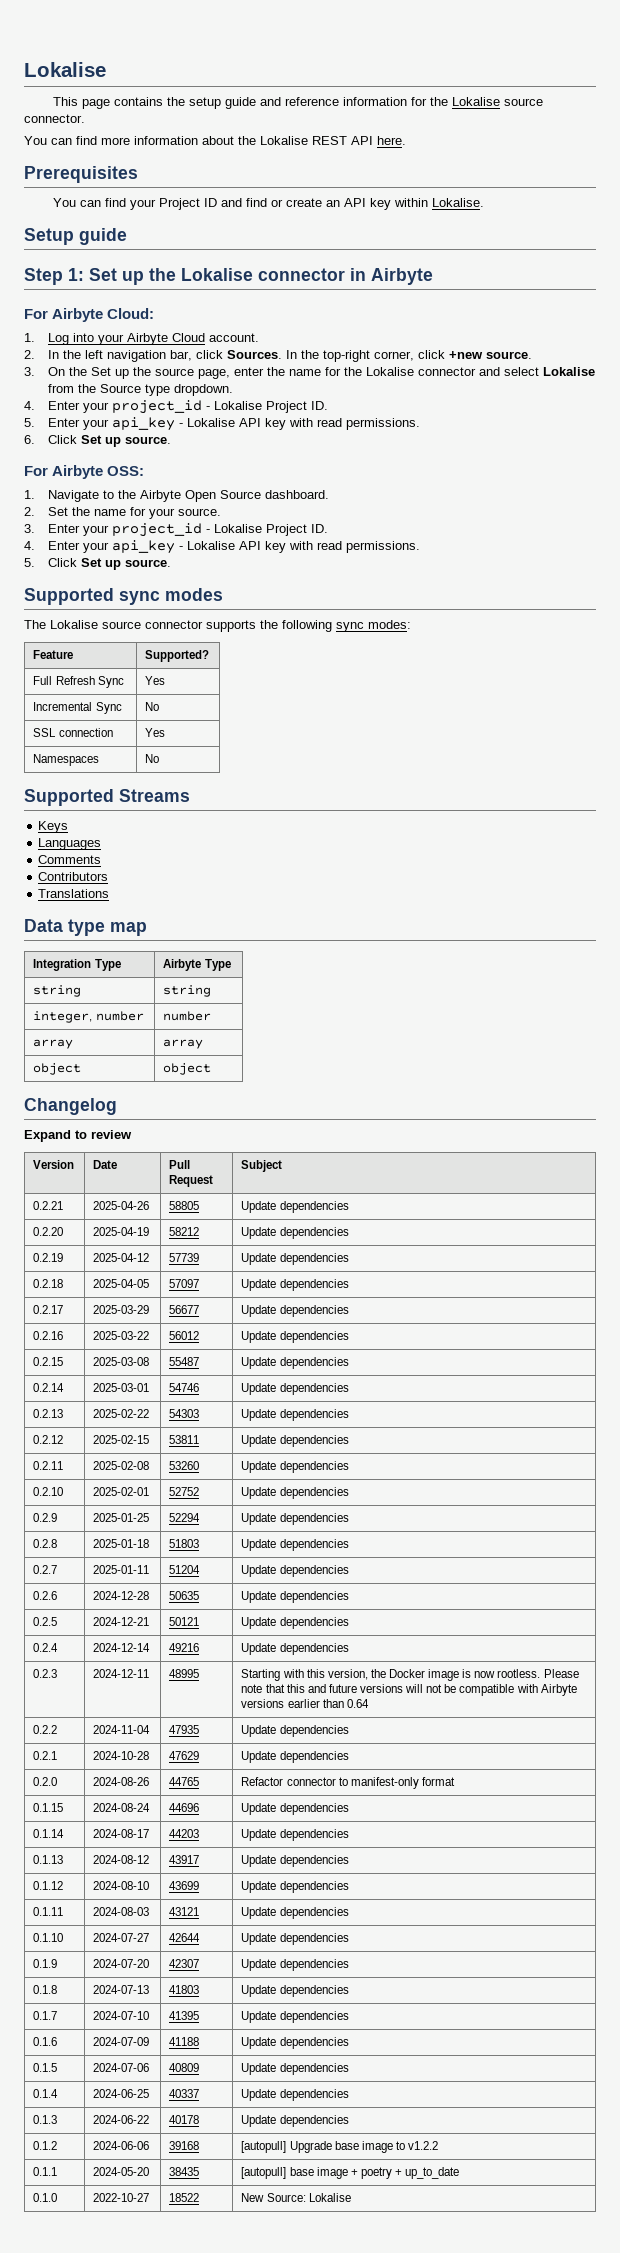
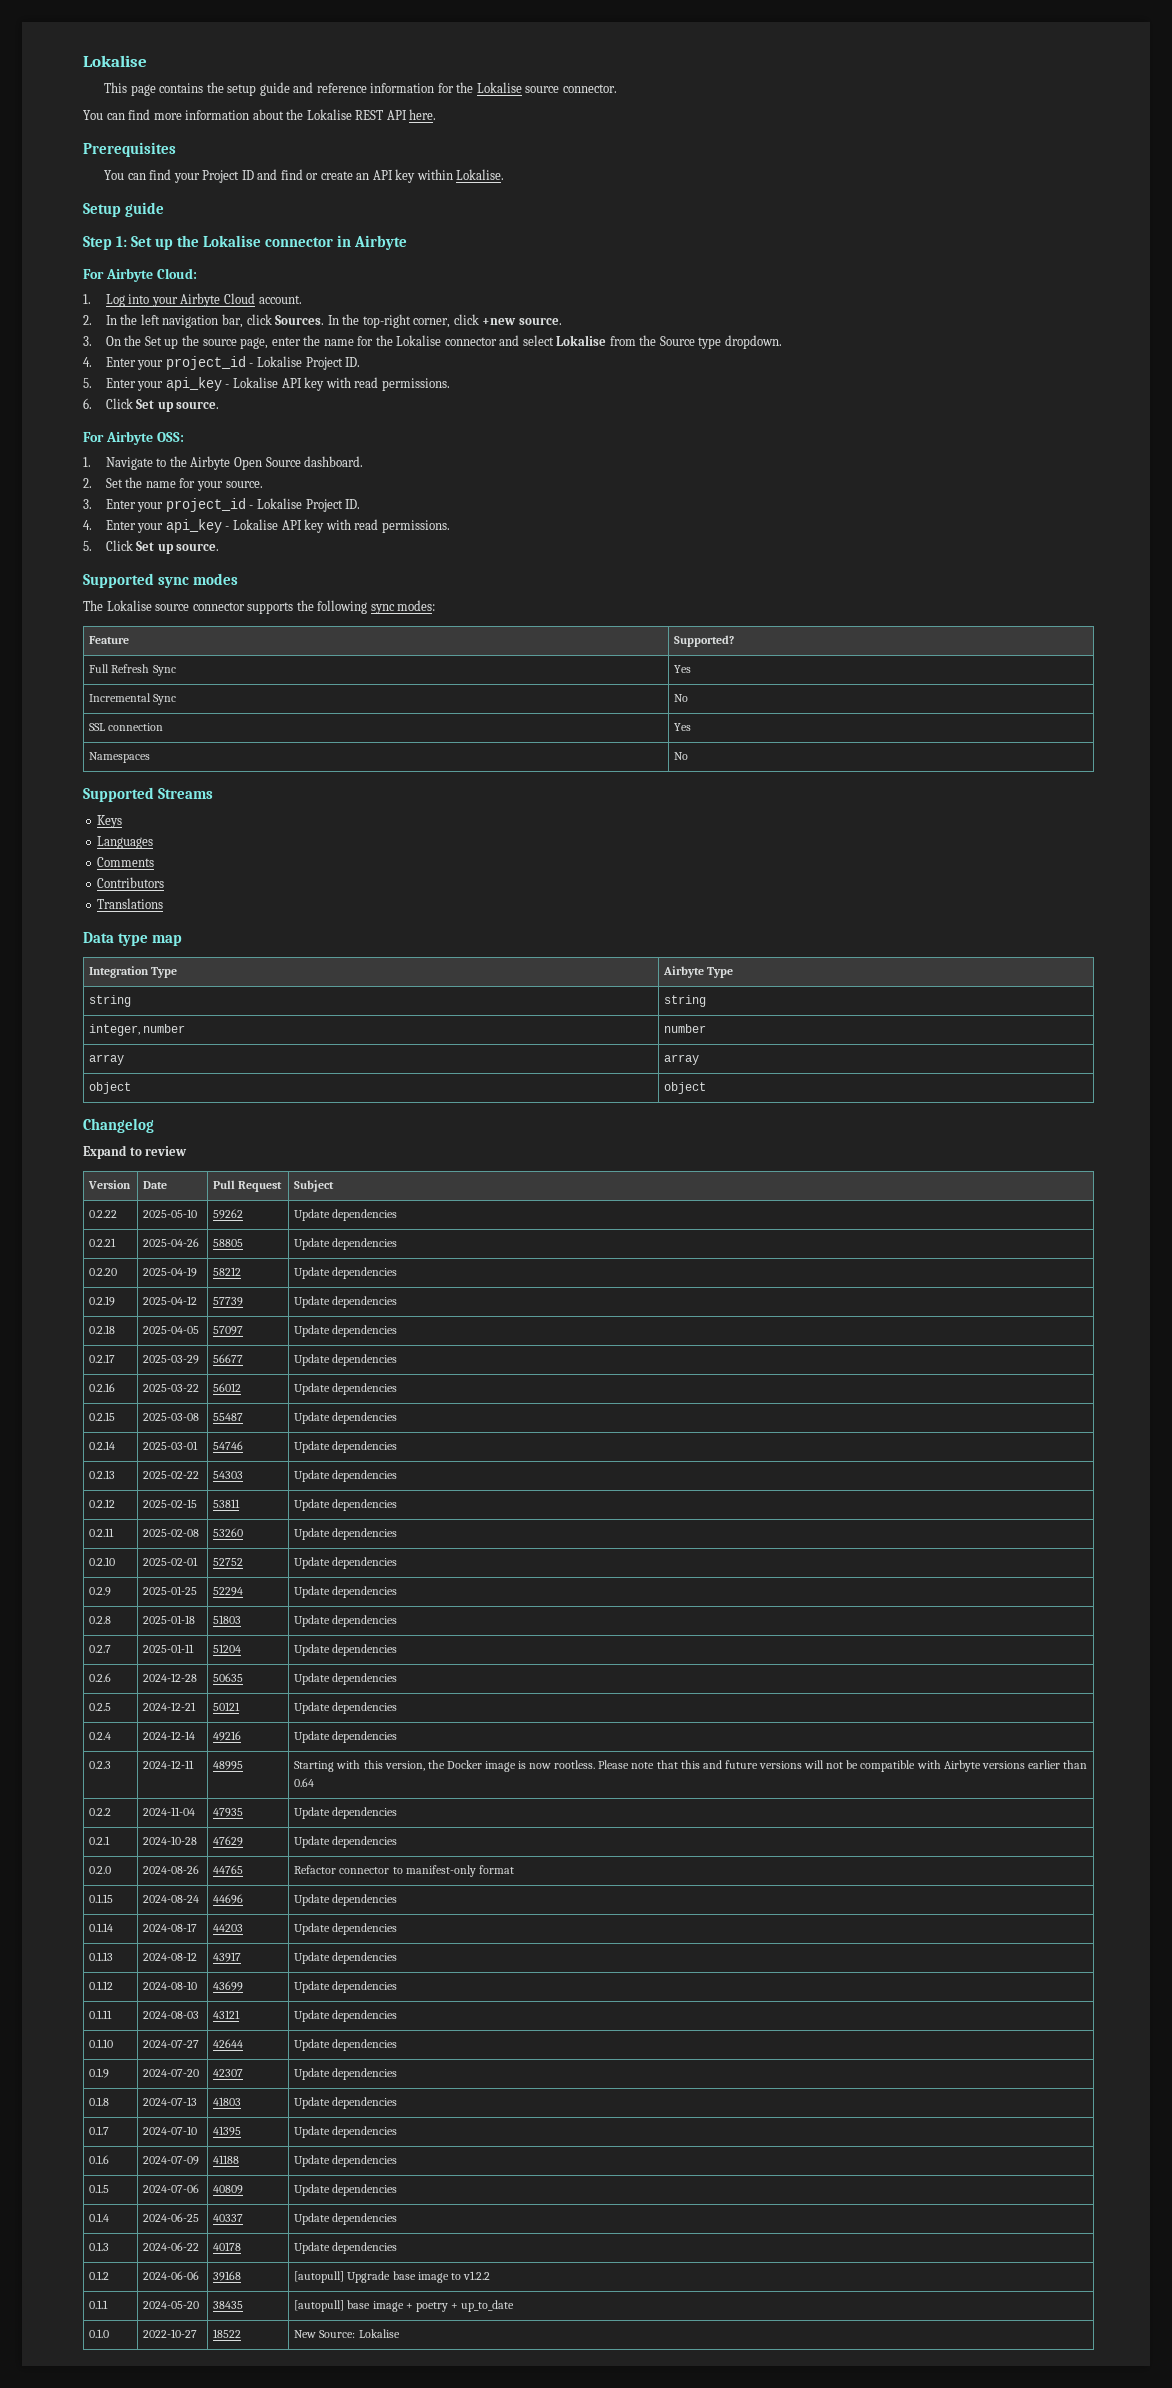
+ 0.2.22 | 2025-05-10 | 59262 | Update dependencies

